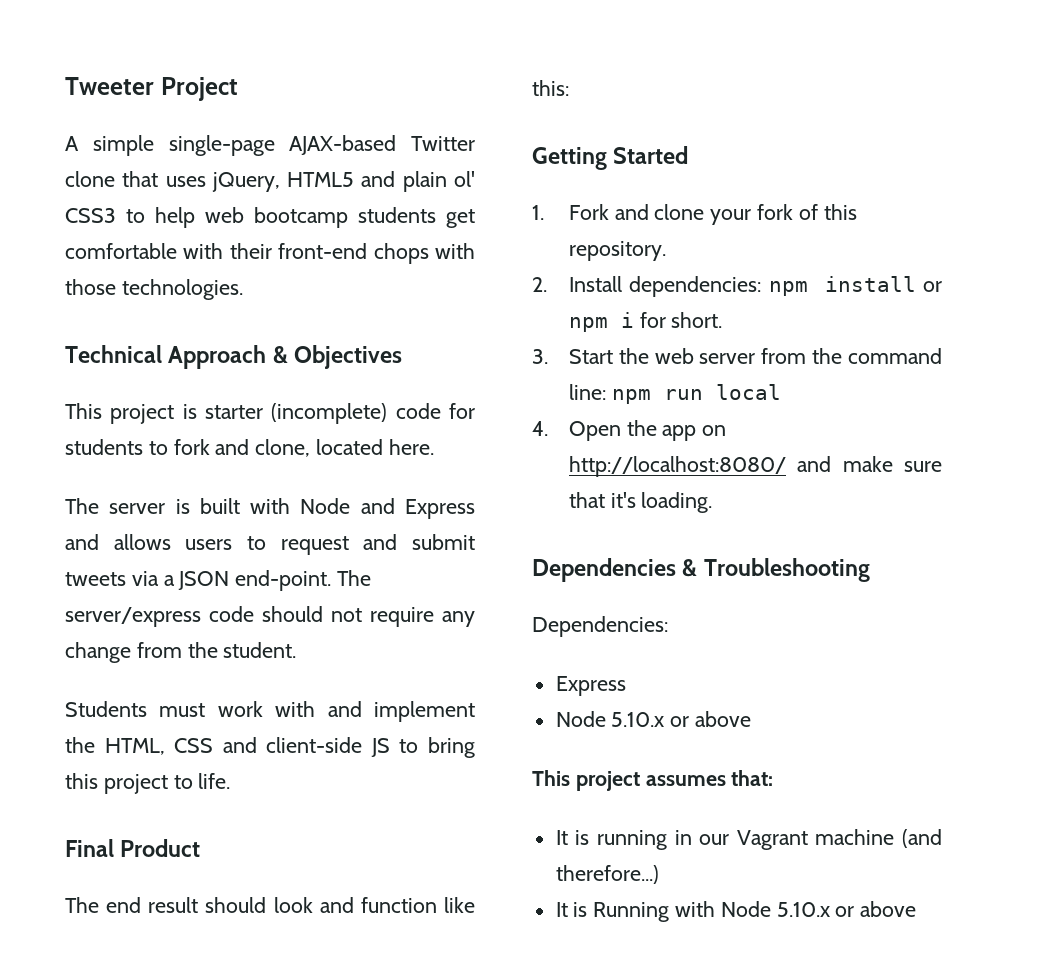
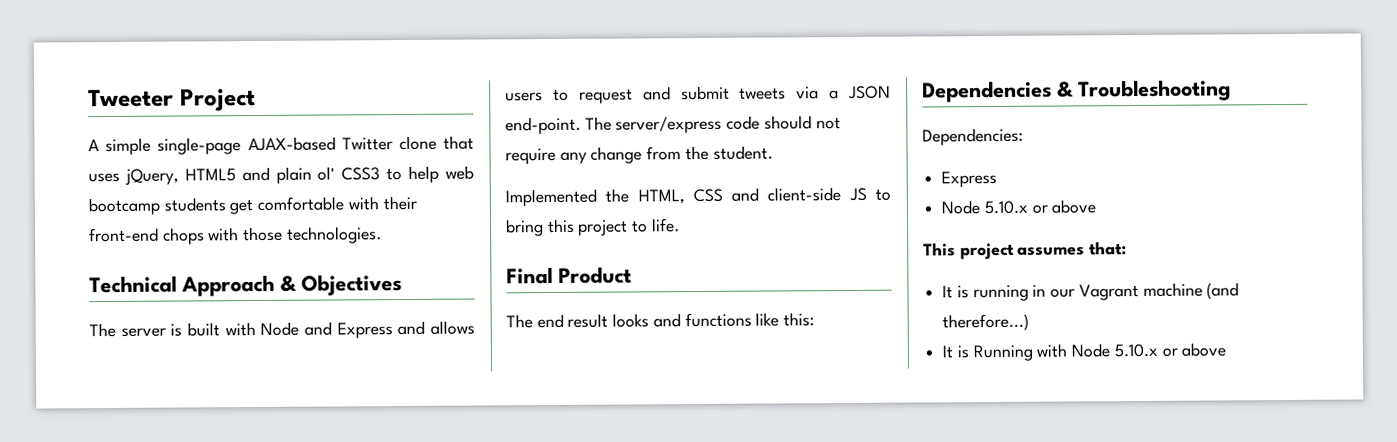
- This project is starter (incomplete) code for students to fork and clone, located here.
- Students must work with and implement the HTML, CSS and client-side JS to bring this project to life.
+ Implemented the HTML, CSS and client-side JS to bring this project to life.
- The end result should look and function like this:
- Getting Started
- 1. Fork and clone your fork of this repository.
- 2. Install dependencies: npm install or npm i for short.
- 3. Start the web server from the command line: npm run local
- 4. Open the app on http://localhost:8080/ and make sure that it's loading.
+ The end result looks and functions like this:

